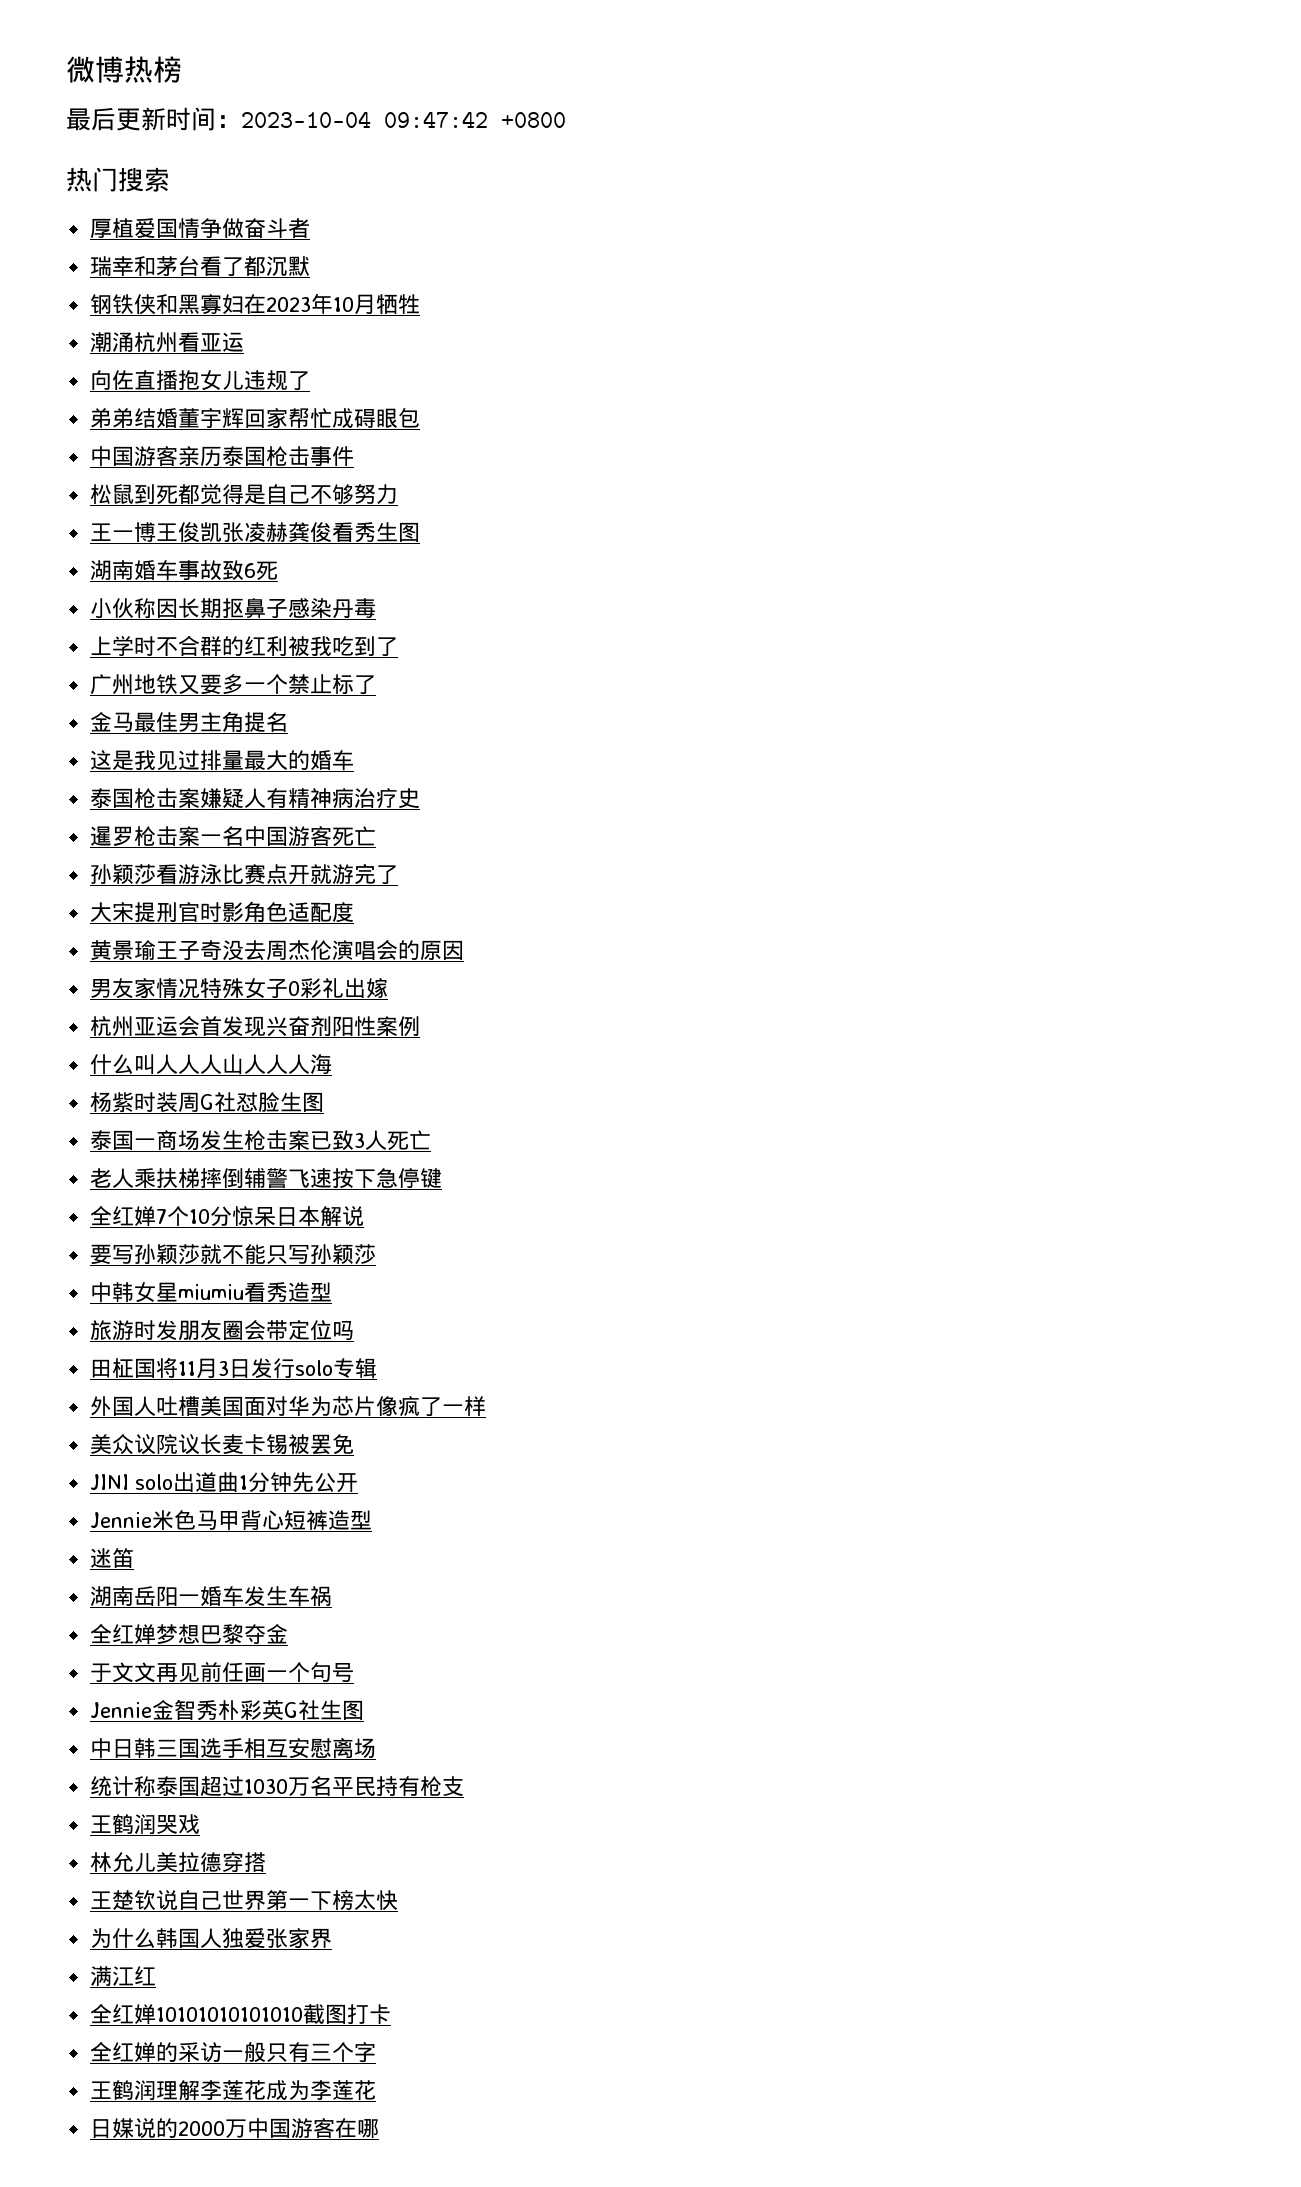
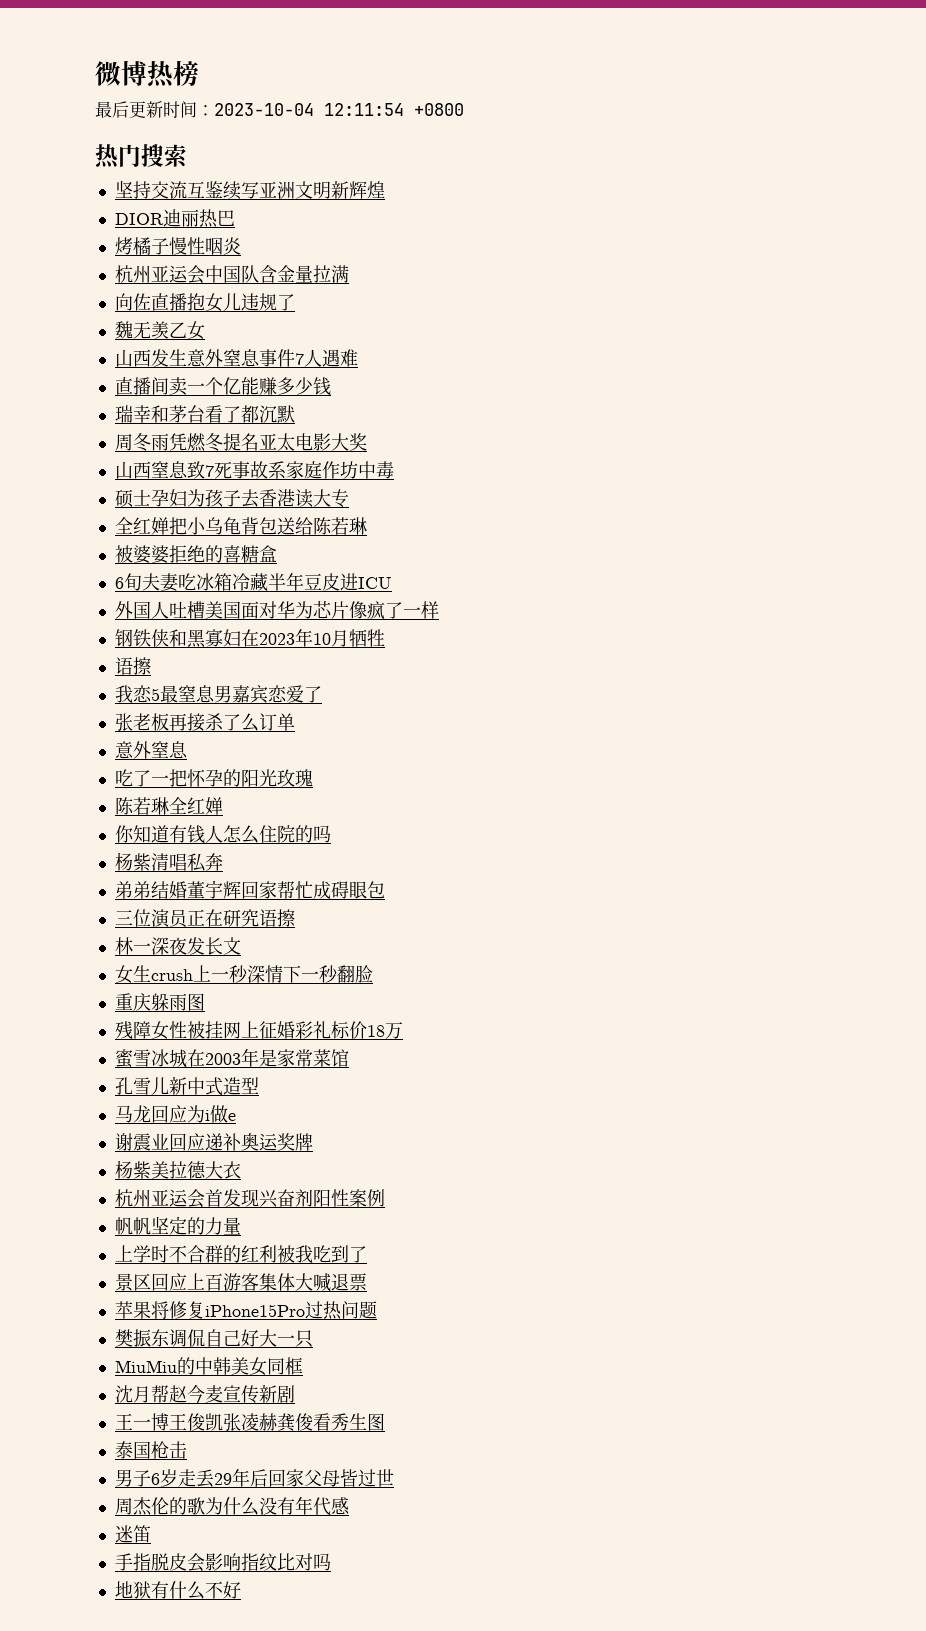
- 最后更新时间：2023-10-04 09:47:42 +0800
+ 最后更新时间：2023-10-04 12:11:54 +0800
- 厚植爱国情争做奋斗者
+ 坚持交流互鉴续写亚洲文明新辉煌
+ DIOR迪丽热巴
+ 烤橘子慢性咽炎
+ 杭州亚运会中国队含金量拉满
+ 向佐直播抱女儿违规了
+ 魏无羡乙女
+ 山西发生意外窒息事件7人遇难
+ 直播间卖一个亿能赚多少钱
- 钢铁侠和黑寡妇在2023年10月牺牲
- 潮涌杭州看亚运
- 向佐直播抱女儿违规了
- 弟弟结婚董宇辉回家帮忙成碍眼包
- 中国游客亲历泰国枪击事件
- 松鼠到死都觉得是自己不够努力
- 王一博王俊凯张凌赫龚俊看秀生图
- 湖南婚车事故致6死
- 小伙称因长期抠鼻子感染丹毒
- 上学时不合群的红利被我吃到了
- 广州地铁又要多一个禁止标了
- 金马最佳男主角提名
- 这是我见过排量最大的婚车
- 泰国枪击案嫌疑人有精神病治疗史
- 暹罗枪击案一名中国游客死亡
- 孙颖莎看游泳比赛点开就游完了
- 大宋提刑官时影角色适配度
- 黄景瑜王子奇没去周杰伦演唱会的原因
- 男友家情况特殊女子0彩礼出嫁
- 杭州亚运会首发现兴奋剂阳性案例
- 什么叫人人人山人人人海
- 杨紫时装周G社怼脸生图
- 泰国一商场发生枪击案已致3人死亡
- 老人乘扶梯摔倒辅警飞速按下急停键
- 全红婵7个10分惊呆日本解说
- 要写孙颖莎就不能只写孙颖莎
- 中韩女星miumiu看秀造型
- 旅游时发朋友圈会带定位吗
- 田柾国将11月3日发行solo专辑
+ 周冬雨凭燃冬提名亚太电影大奖
+ 山西窒息致7死事故系家庭作坊中毒
+ 硕士孕妇为孩子去香港读大专
+ 全红婵把小乌龟背包送给陈若琳
+ 被婆婆拒绝的喜糖盒
+ 6旬夫妻吃冰箱冷藏半年豆皮进ICU
- 美众议院议长麦卡锡被罢免
- JINI solo出道曲1分钟先公开
- Jennie米色马甲背心短裤造型
+ 钢铁侠和黑寡妇在2023年10月牺牲
+ 语擦
+ 我恋5最窒息男嘉宾恋爱了
+ 张老板再接杀了么订单
+ 意外窒息
+ 吃了一把怀孕的阳光玫瑰
+ 陈若琳全红婵
+ 你知道有钱人怎么住院的吗
+ 杨紫清唱私奔
+ 弟弟结婚董宇辉回家帮忙成碍眼包
+ 三位演员正在研究语擦
+ 林一深夜发长文
+ 女生crush上一秒深情下一秒翻脸
+ 重庆躲雨图
+ 残障女性被挂网上征婚彩礼标价18万
+ 蜜雪冰城在2003年是家常菜馆
+ 孔雪儿新中式造型
+ 马龙回应为i做e
+ 谢震业回应递补奥运奖牌
+ 杨紫美拉德大衣
+ 杭州亚运会首发现兴奋剂阳性案例
+ 帆帆坚定的力量
+ 上学时不合群的红利被我吃到了
+ 景区回应上百游客集体大喊退票
+ 苹果将修复iPhone15Pro过热问题
+ 樊振东调侃自己好大一只
+ MiuMiu的中韩美女同框
+ 沈月帮赵今麦宣传新剧
+ 王一博王俊凯张凌赫龚俊看秀生图
+ 泰国枪击
+ 男子6岁走丢29年后回家父母皆过世
+ 周杰伦的歌为什么没有年代感
  迷笛
- 湖南岳阳一婚车发生车祸
- 全红婵梦想巴黎夺金
- 于文文再见前任画一个句号
- Jennie金智秀朴彩英G社生图
- 中日韩三国选手相互安慰离场
- 统计称泰国超过1030万名平民持有枪支
- 王鹤润哭戏
- 林允儿美拉德穿搭
- 王楚钦说自己世界第一下榜太快
- 为什么韩国人独爱张家界
- 满江红
- 全红婵10101010101010截图打卡
- 全红婵的采访一般只有三个字
- 王鹤润理解李莲花成为李莲花
- 日媒说的2000万中国游客在哪
+ 手指脱皮会影响指纹比对吗
+ 地狱有什么不好

